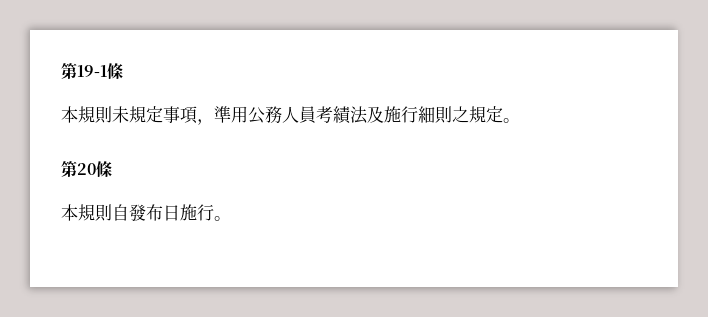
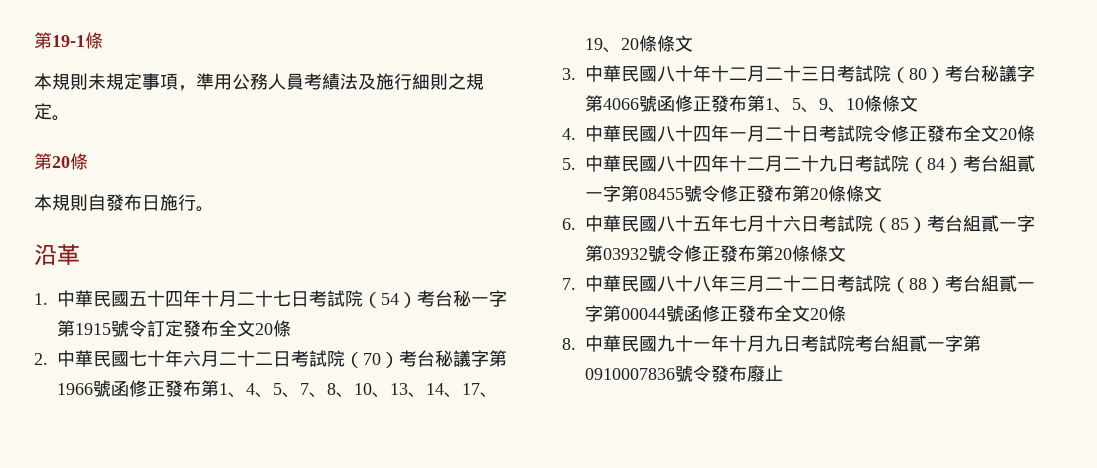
+ 沿革
+ 1.中華民國五十四年十月二十七日考試院（54）考台秘一字第1915號令訂定發布全文20條
+ 2.中華民國七十年六月二十二日考試院（70）考台秘議字第1966號函修正發布第1、4、5、7、8、10、13、14、17、19、20條條文
+ 3.中華民國八十年十二月二十三日考試院（80）考台秘議字第4066號函修正發布第1、5、9、10條條文
+ 4.中華民國八十四年一月二十日考試院令修正發布全文20條
+ 5.中華民國八十四年十二月二十九日考試院（84）考台組貳一字第08455號令修正發布第20條條文
+ 6.中華民國八十五年七月十六日考試院（85）考台組貳一字第03932號令修正發布第20條條文
+ 7.中華民國八十八年三月二十二日考試院（88）考台組貳一字第00044號函修正發布全文20條
+ 8.中華民國九十一年十月九日考試院考台組貳一字第0910007836號令發布廢止

